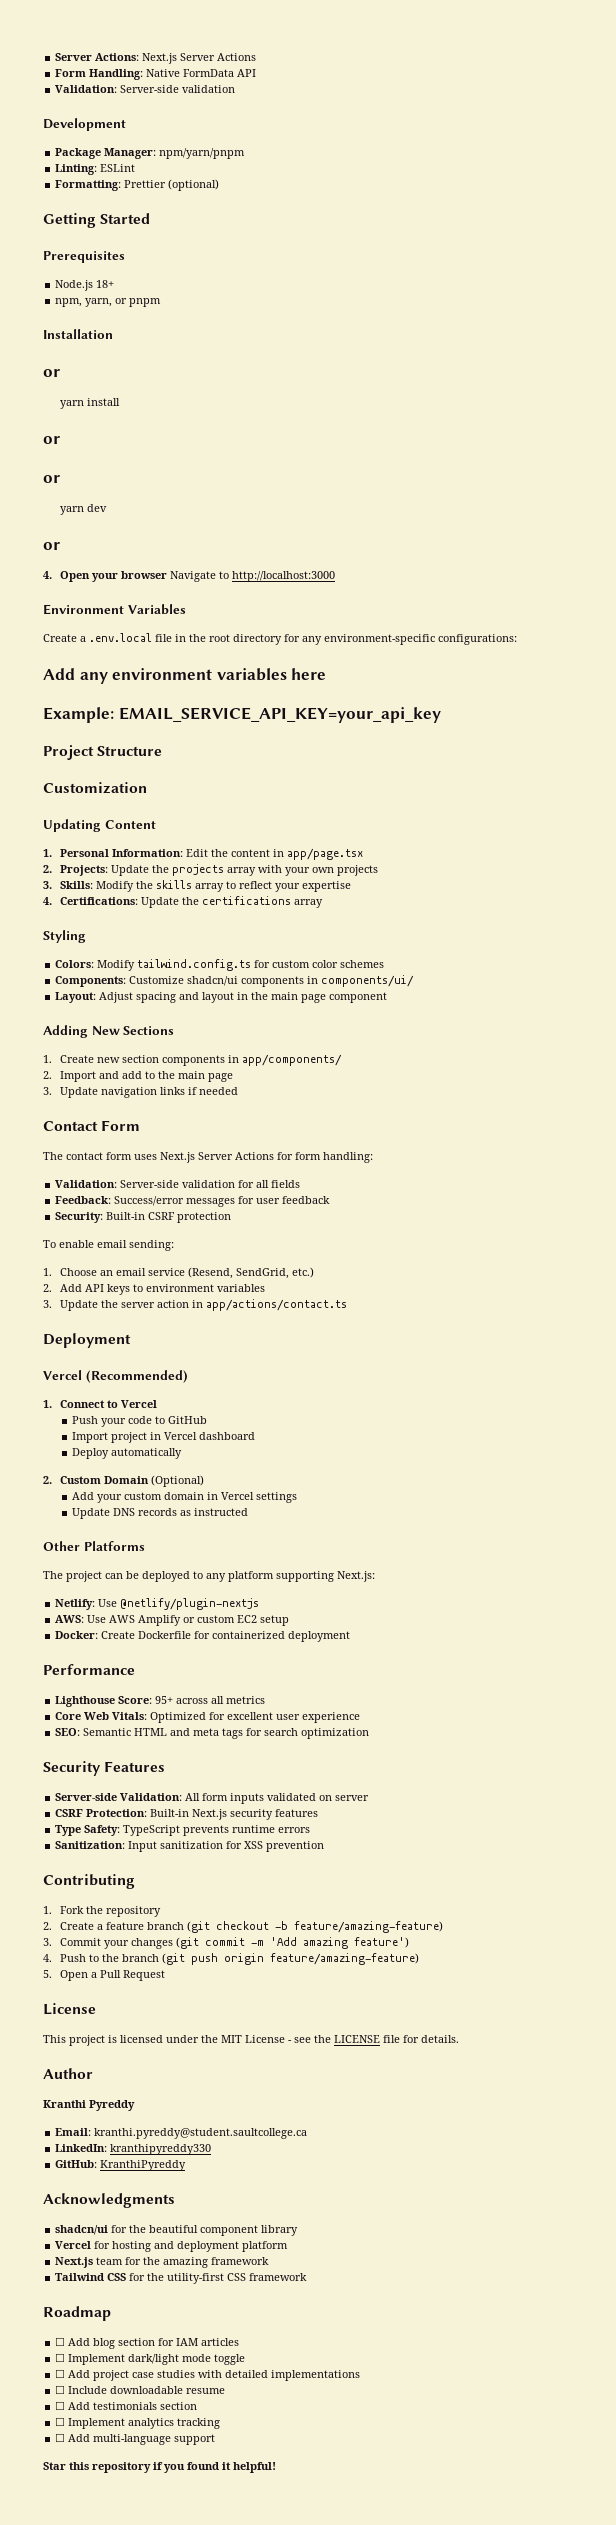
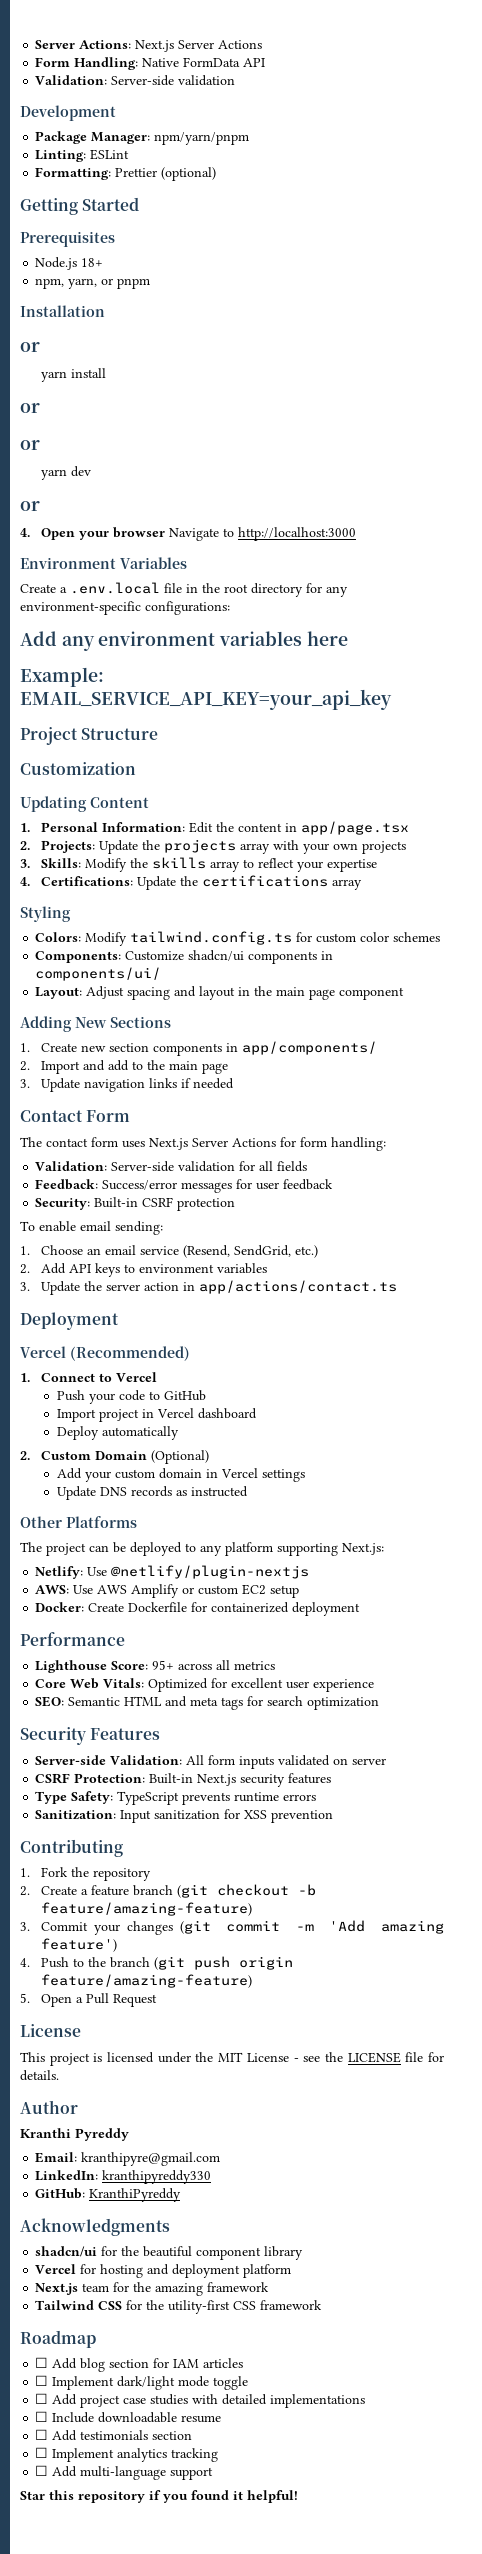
- Email: kranthi.pyreddy@student.saultcollege.ca
+ Email: kranthipyre@gmail.com

